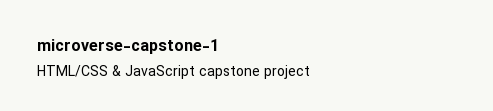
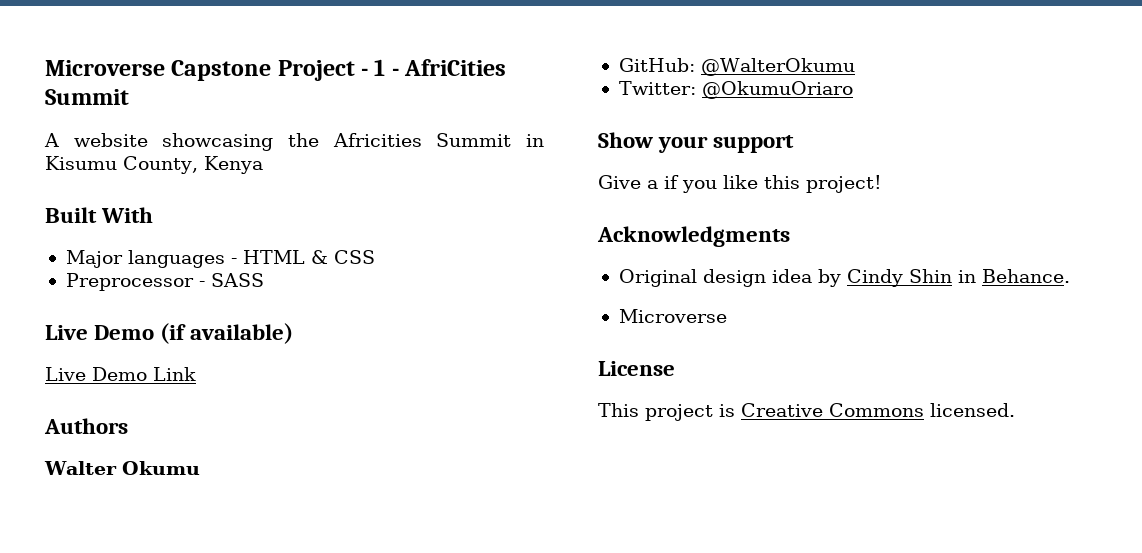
- microverse-capstone-1
- HTML/CSS & JavaScript capstone project
+ Microverse Capstone Project - 1 - AfriCities Summit
+ A website showcasing the Africities Summit in Kisumu County, Kenya
+ Built With
+ Major languages - HTML & CSS
+ Preprocessor - SASS
+ Live Demo (if available)
+ Live Demo Link
+ Authors
+ Walter Okumu
+ GitHub: @WalterOkumu
+ Twitter: @OkumuOriaro
+ Show your support
+ Give a if you like this project!
+ Acknowledgments
+ Original design idea by Cindy Shin in Behance.
+ Microverse
+ License
+ This project is Creative Commons licensed.

